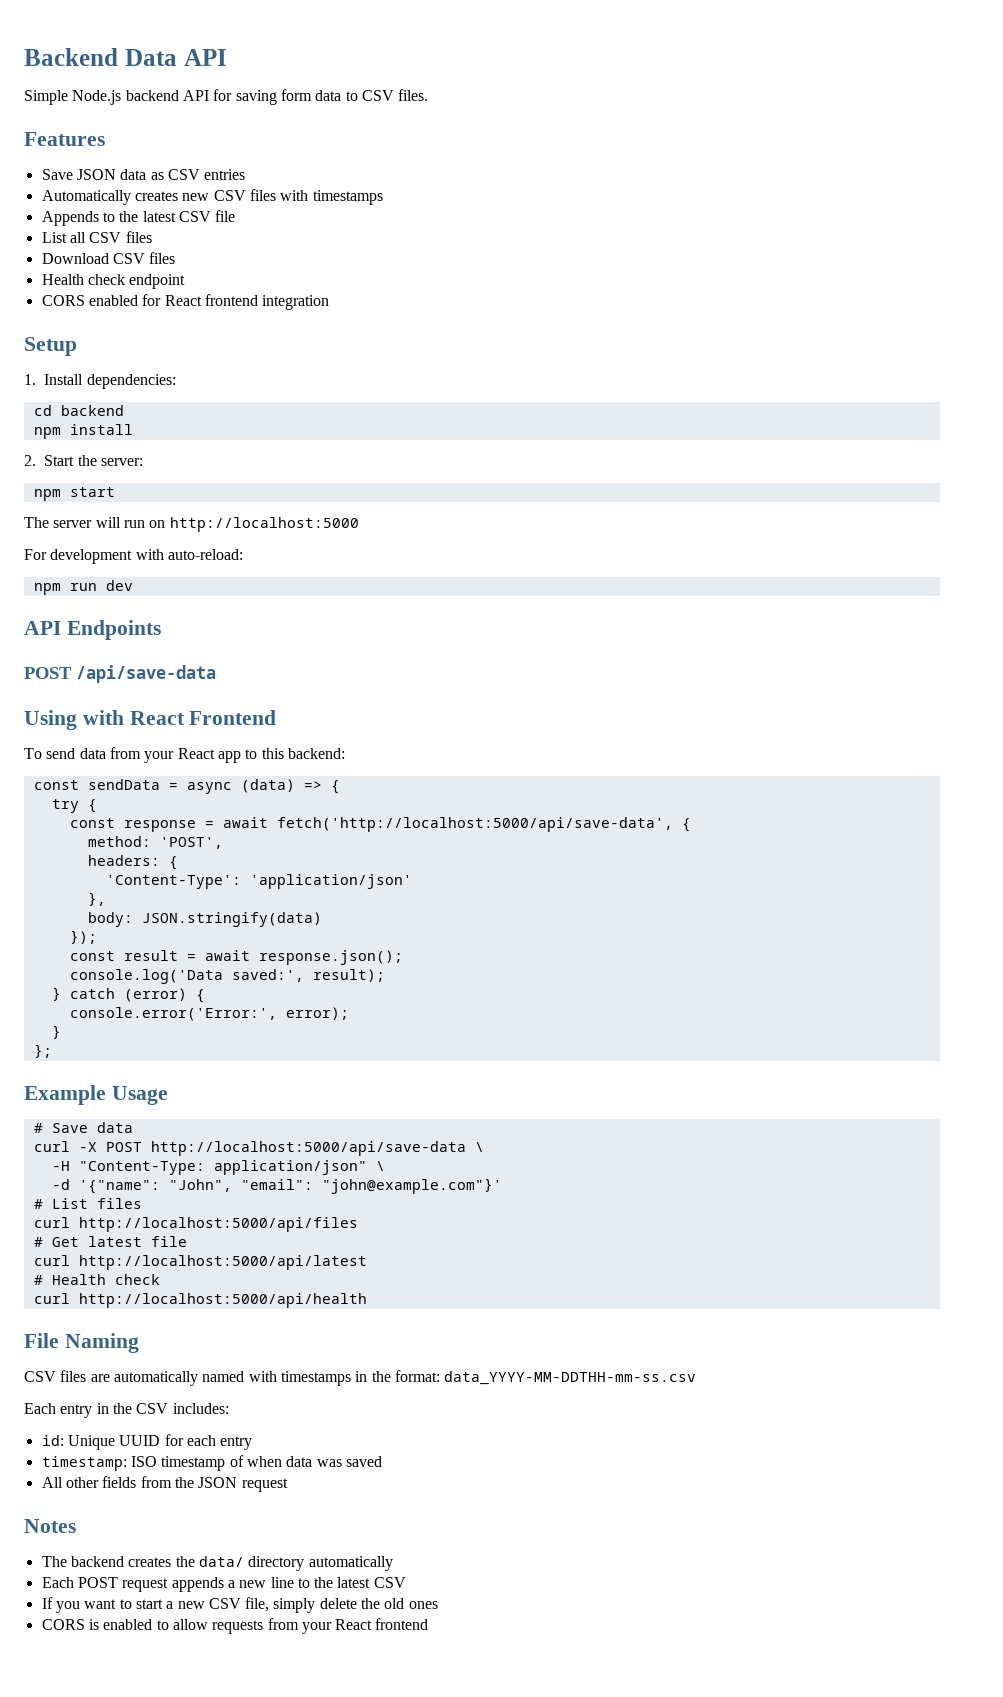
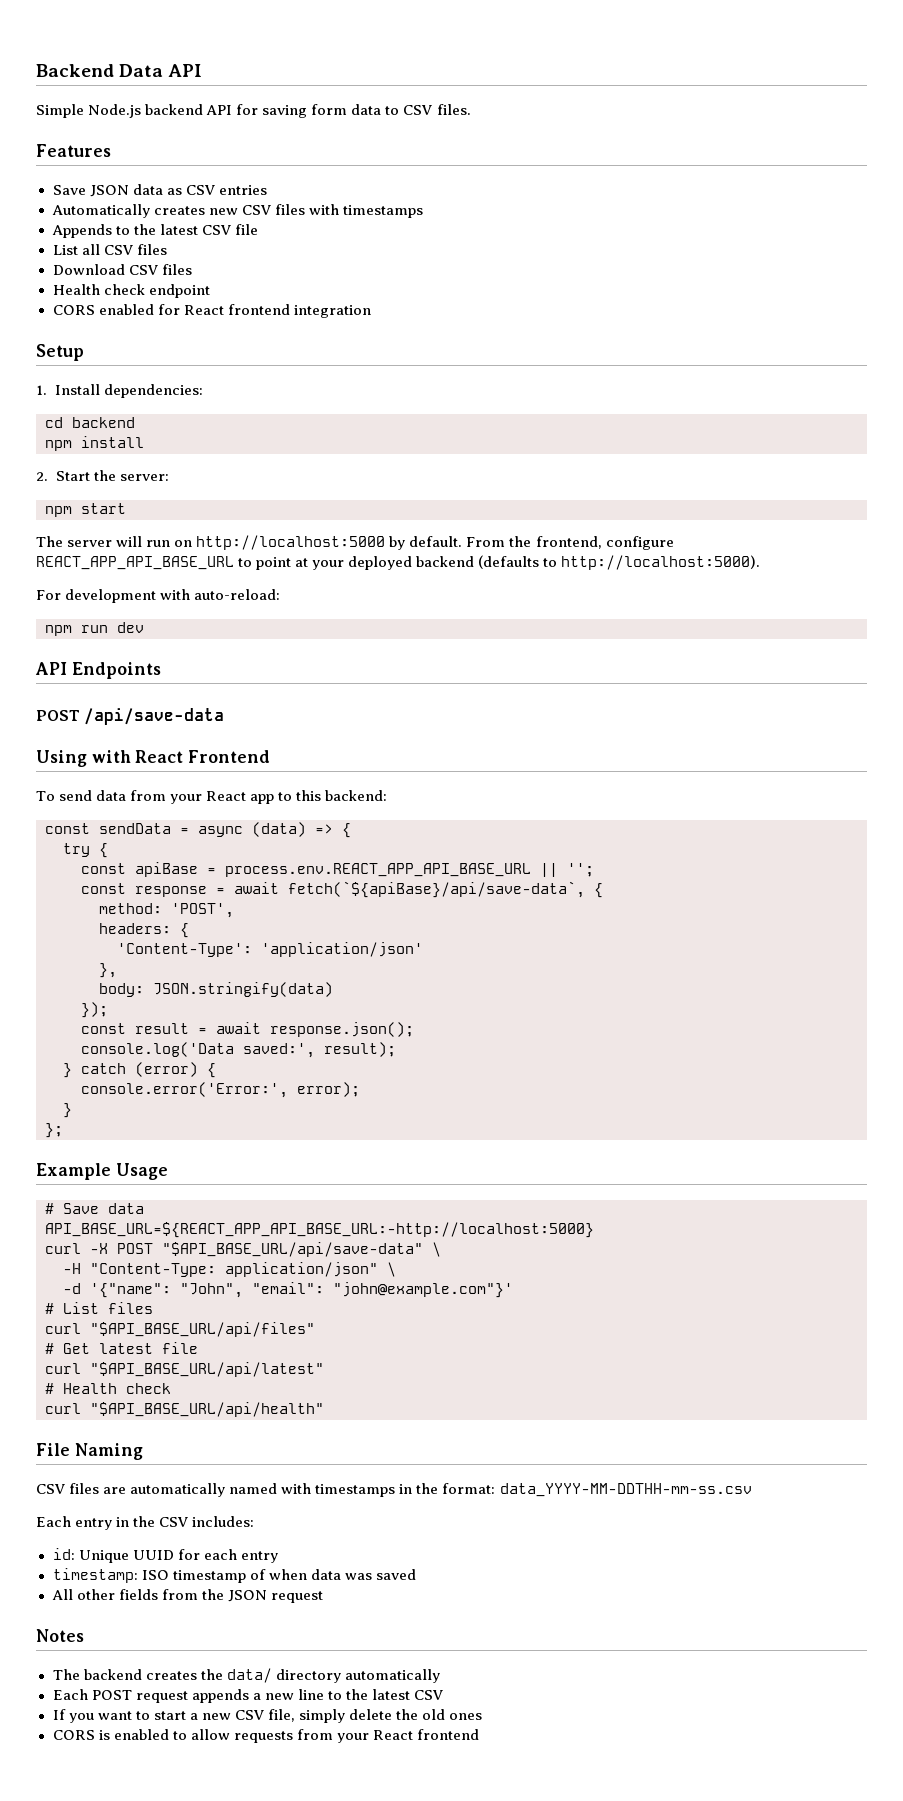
- The server will run on http://localhost:5000
+ The server will run on http://localhost:5000 by default. From the frontend, configure REACT_APP_API_BASE_URL to point at your deployed backend (defaults to http://localhost:5000).
+ const apiBase = process.env.REACT_APP_API_BASE_URL || '';
- const response = await fetch('http://localhost:5000/api/save-data', {
+ const response = await fetch(`${apiBase}/api/save-data`, {
+ API_BASE_URL=${REACT_APP_API_BASE_URL:-http://localhost:5000}
- curl -X POST http://localhost:5000/api/save-data \
+ curl -X POST "$API_BASE_URL/api/save-data" \
- curl http://localhost:5000/api/files
+ curl "$API_BASE_URL/api/files"
- curl http://localhost:5000/api/latest
+ curl "$API_BASE_URL/api/latest"
- curl http://localhost:5000/api/health
+ curl "$API_BASE_URL/api/health"

